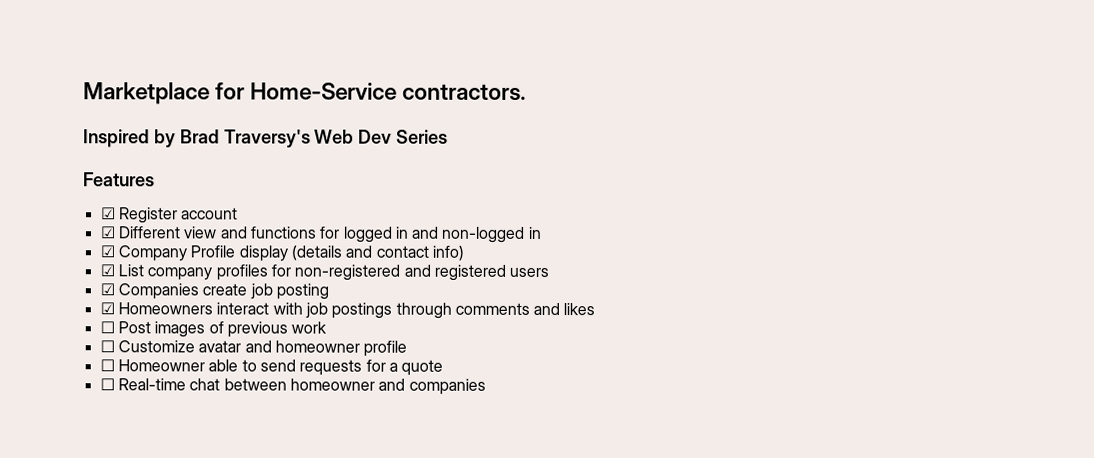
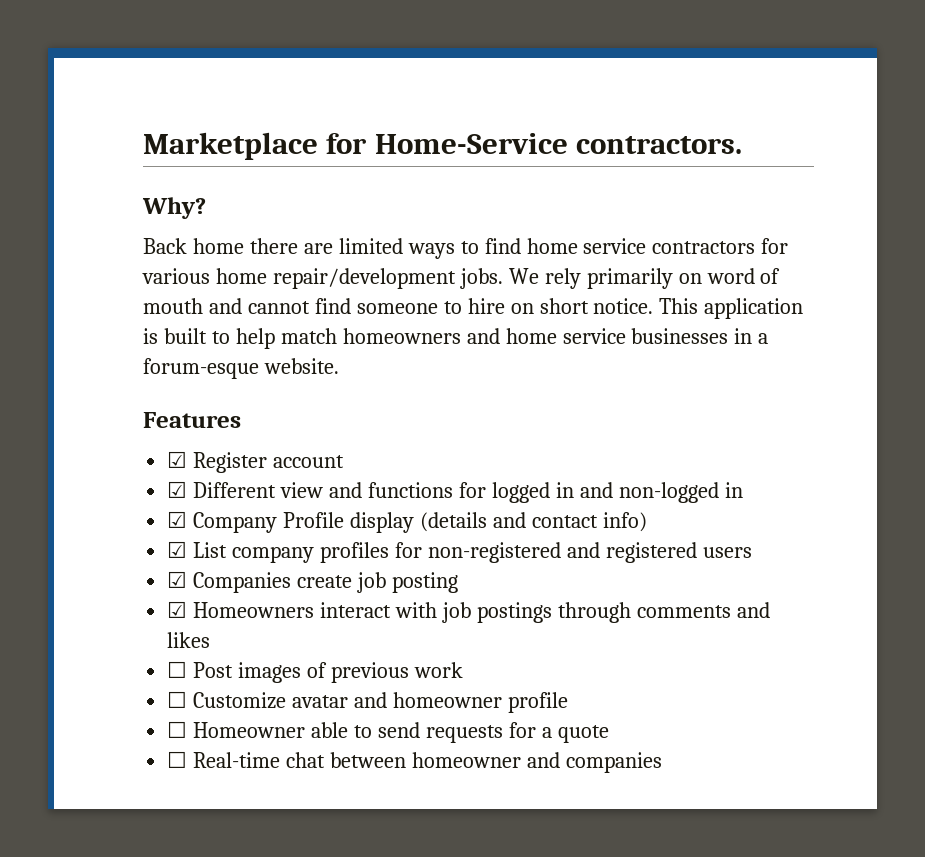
- Inspired by Brad Traversy's Web Dev Series
+ Why?
+ Back home there are limited ways to find home service contractors for various home repair/development jobs. We rely primarily on word of mouth and cannot find someone to hire on short notice. This application is built to help match homeowners and home service businesses in a forum-esque website.

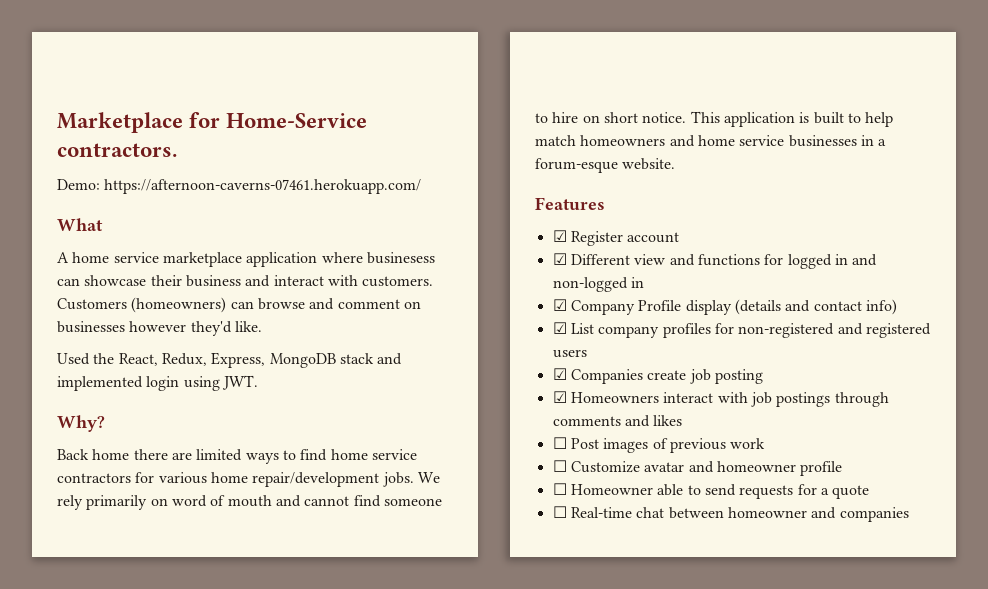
+ Demo: https://afternoon-caverns-07461.herokuapp.com/
+ What
+ A home service marketplace application where businesess can showcase their business and interact with customers. Customers (homeowners) can browse and comment on businesses however they'd like.
+ Used the React, Redux, Express, MongoDB stack and implemented login using JWT.

